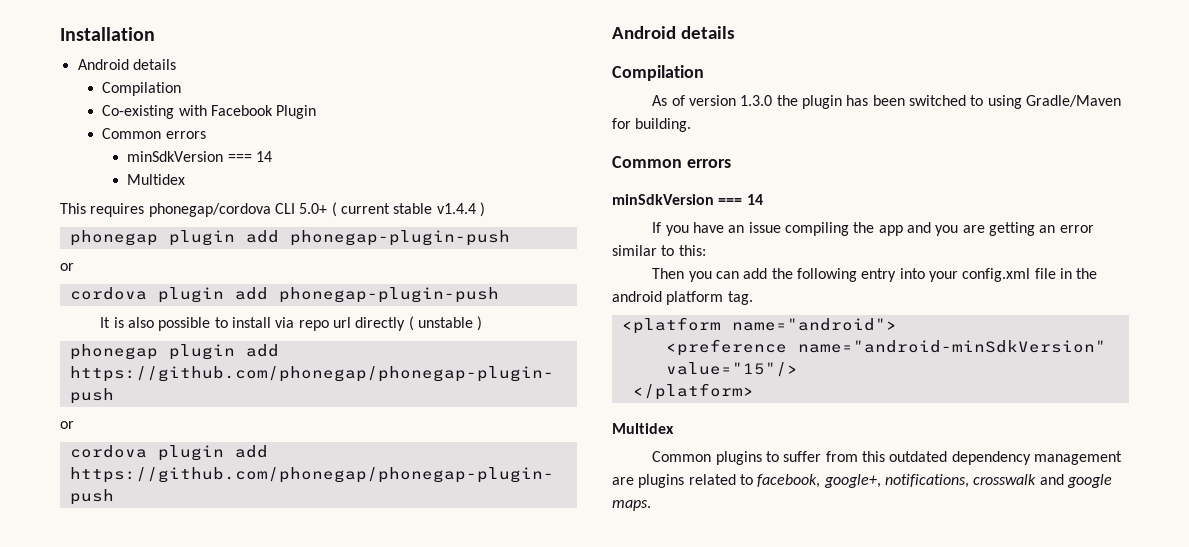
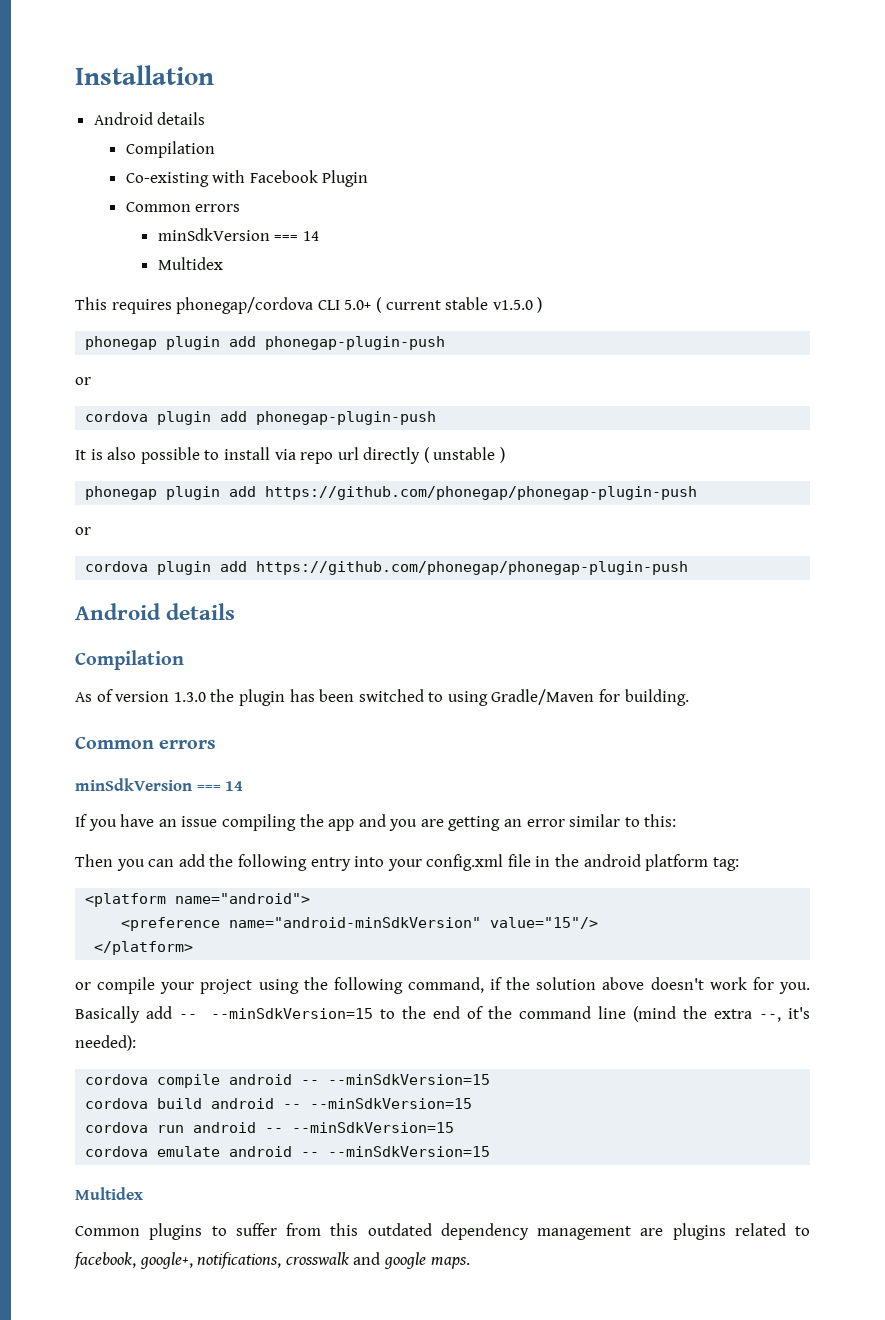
- This requires phonegap/cordova CLI 5.0+ ( current stable v1.4.4 )
+ This requires phonegap/cordova CLI 5.0+ ( current stable v1.5.0 )
- Then you can add the following entry into your config.xml file in the android platform tag.
+ Then you can add the following entry into your config.xml file in the android platform tag:
+ or compile your project using the following command, if the solution above doesn't work for you. Basically add -- --minSdkVersion=15 to the end of the command line (mind the extra --, it's needed):
+ cordova compile android -- --minSdkVersion=15
+ cordova build android -- --minSdkVersion=15
+ cordova run android -- --minSdkVersion=15
+ cordova emulate android -- --minSdkVersion=15

